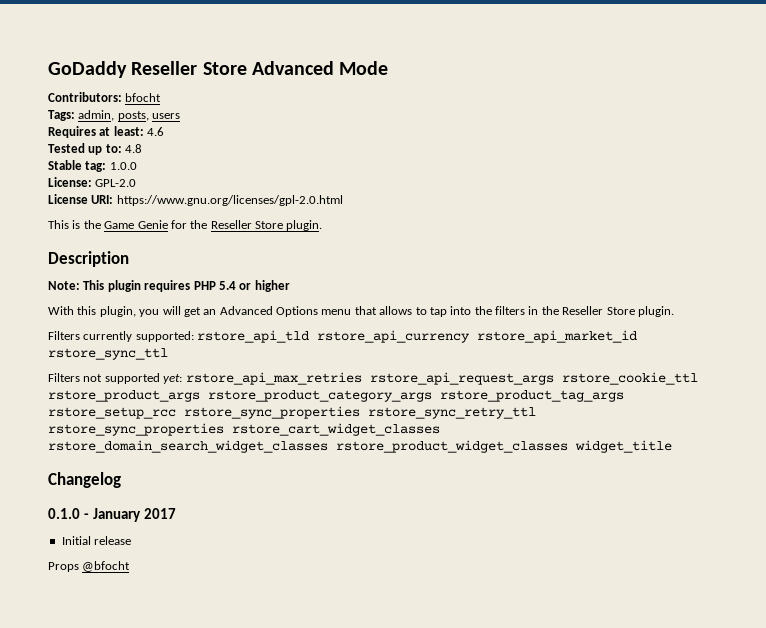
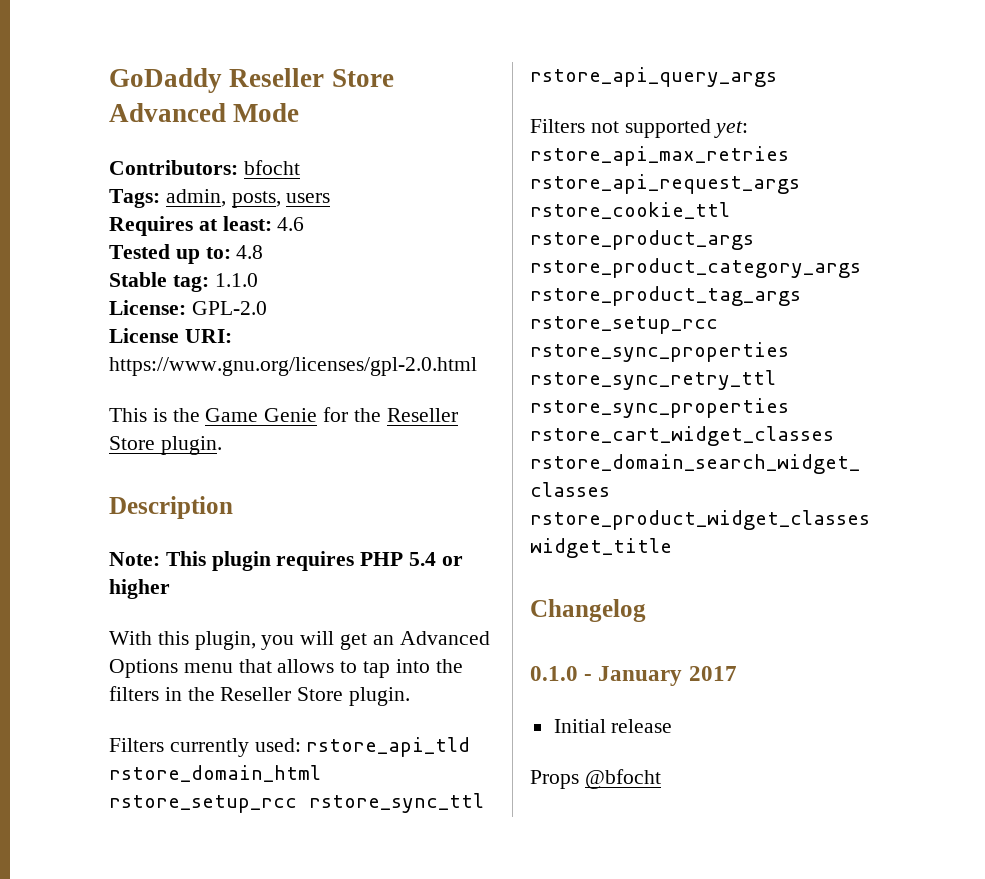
- Stable tag: 1.0.0
+ Stable tag: 1.1.0
- Filters currently supported: rstore_api_tld rstore_api_currency rstore_api_market_id rstore_sync_ttl
+ Filters currently used: rstore_api_tld rstore_domain_html rstore_setup_rcc rstore_sync_ttl rstore_api_query_args

